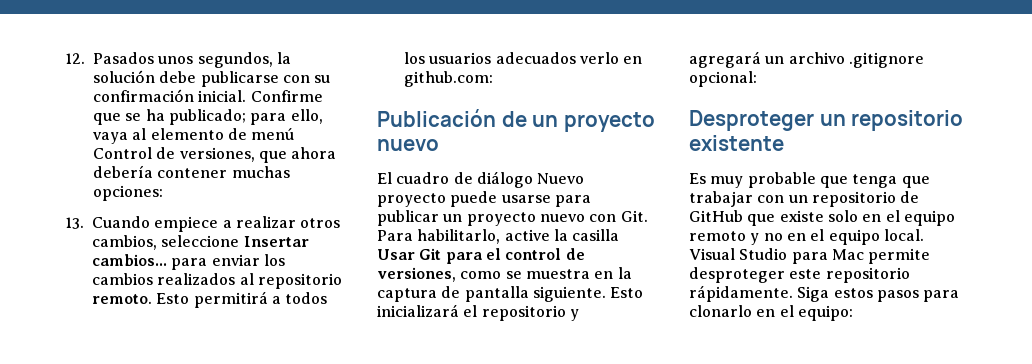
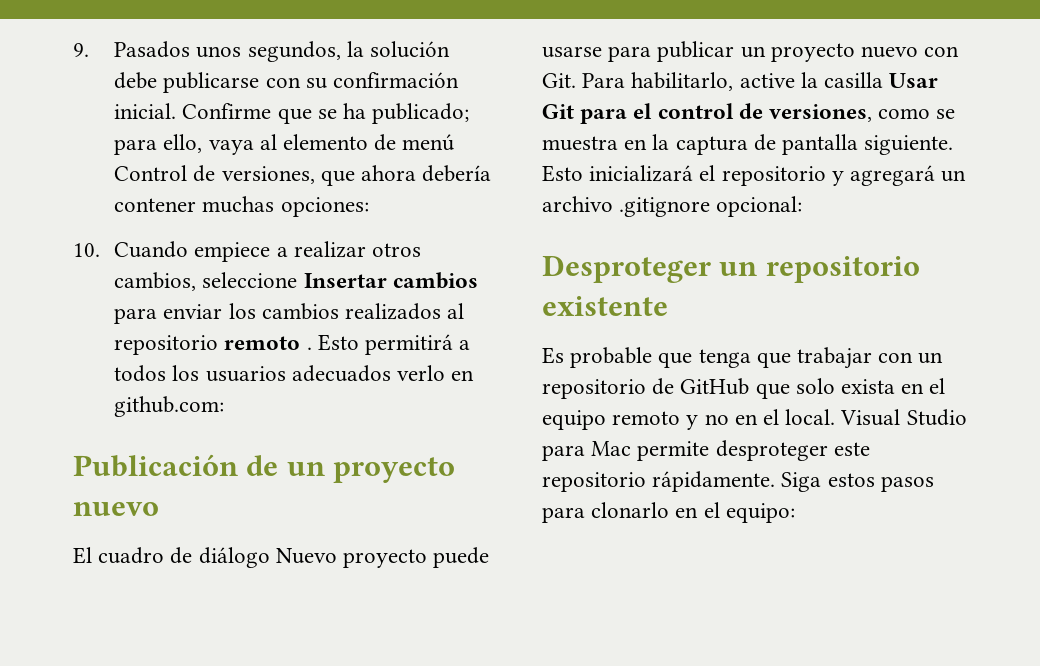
- 12. Pasados unos segundos, la solución debe publicarse con su confirmación inicial.
+ 9. Pasados unos segundos, la solución debe publicarse con su confirmación inicial.
- 13. Cuando empiece a realizar otros cambios, seleccione Insertar cambios... para enviar los cambios realizados al repositorio remoto.
+ 10. Cuando empiece a realizar otros cambios, seleccione Insertar cambios para enviar los cambios realizados al repositorio remoto .
- Es muy probable que tenga que trabajar con un repositorio de GitHub que existe solo en el equipo remoto y no en el equipo local.
+ Es probable que tenga que trabajar con un repositorio de GitHub que solo exista en el equipo remoto y no en el local.

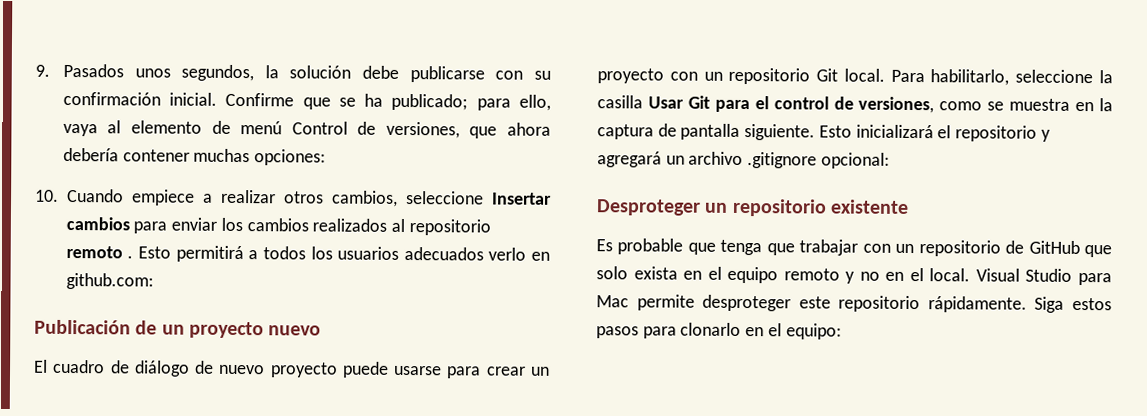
- El cuadro de diálogo Nuevo proyecto puede usarse para publicar un proyecto nuevo con Git. Para habilitarlo, active la casilla Usar Git para el control de versiones, como se muestra en la captura de pantalla siguiente.
+ El cuadro de diálogo de nuevo proyecto puede usarse para crear un proyecto con un repositorio Git local. Para habilitarlo, seleccione la casilla Usar Git para el control de versiones, como se muestra en la captura de pantalla siguiente.

